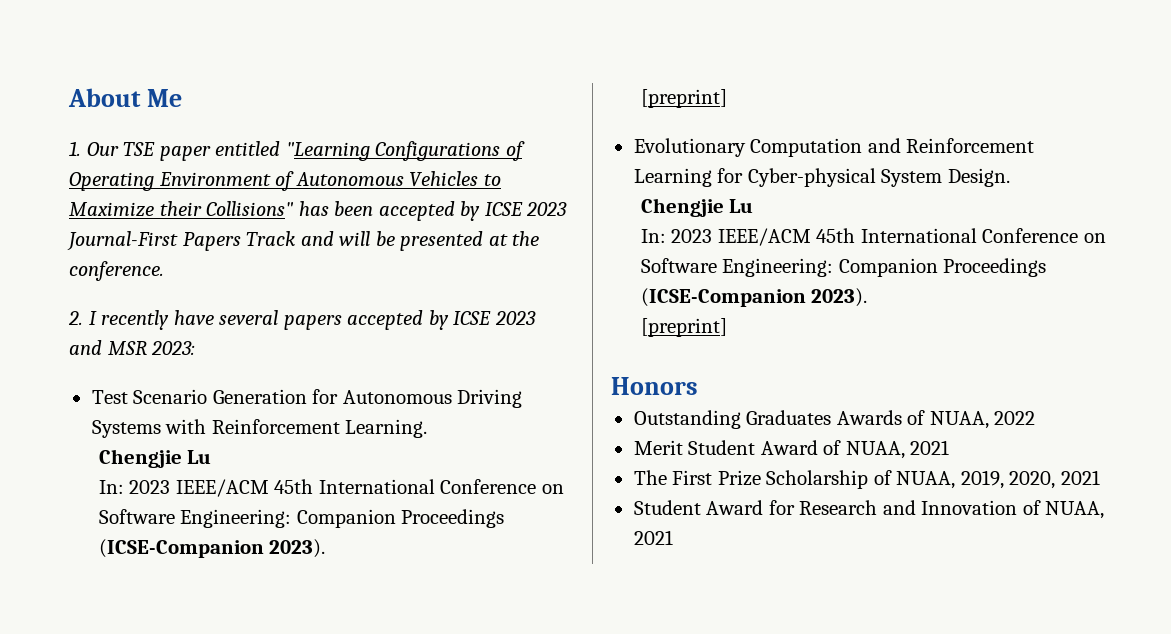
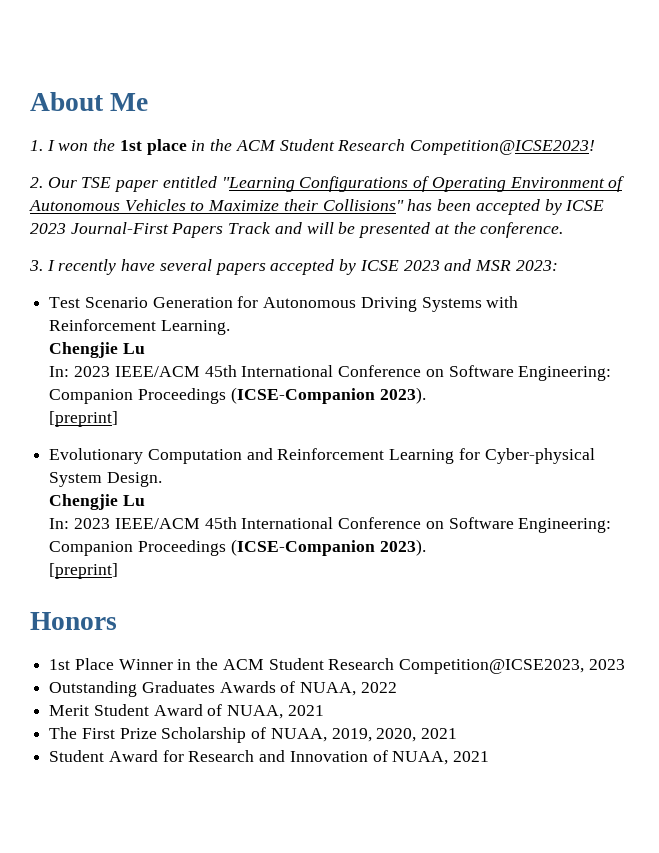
- 1. Our TSE paper entitled "Learning Configurations of Operating Environment of Autonomous Vehicles to Maximize their Collisions" has been accepted by ICSE 2023 Journal-First Papers Track and will be presented at the conference.
+ 1. I won the 1st place in the ACM Student Research Competition@ICSE2023!
+ 2. Our TSE paper entitled "Learning Configurations of Operating Environment of Autonomous Vehicles to Maximize their Collisions" has been accepted by ICSE 2023 Journal-First Papers Track and will be presented at the conference.
- 2. I recently have several papers accepted by ICSE 2023 and MSR 2023:
+ 3. I recently have several papers accepted by ICSE 2023 and MSR 2023:
+ 1st Place Winner in the ACM Student Research Competition@ICSE2023, 2023

